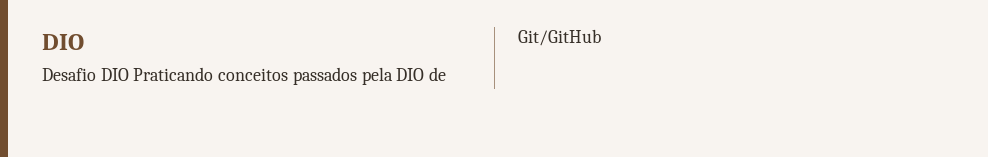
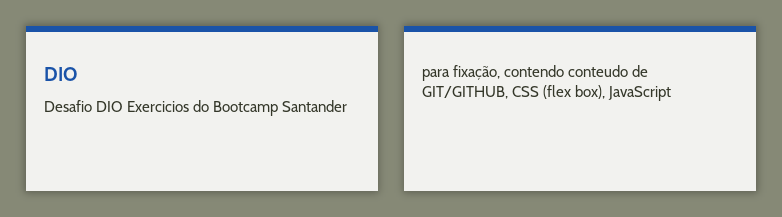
- Desafio DIO Praticando conceitos passados pela DIO de Git/GitHub
+ Desafio DIO Exercicios do Bootcamp Santander para fixação, contendo conteudo de GIT/GITHUB, CSS (flex box), JavaScript

